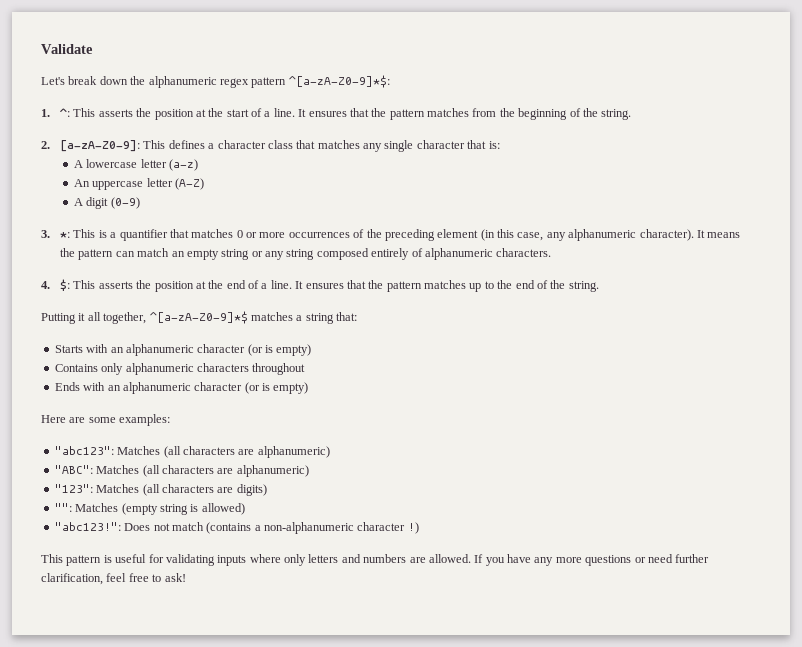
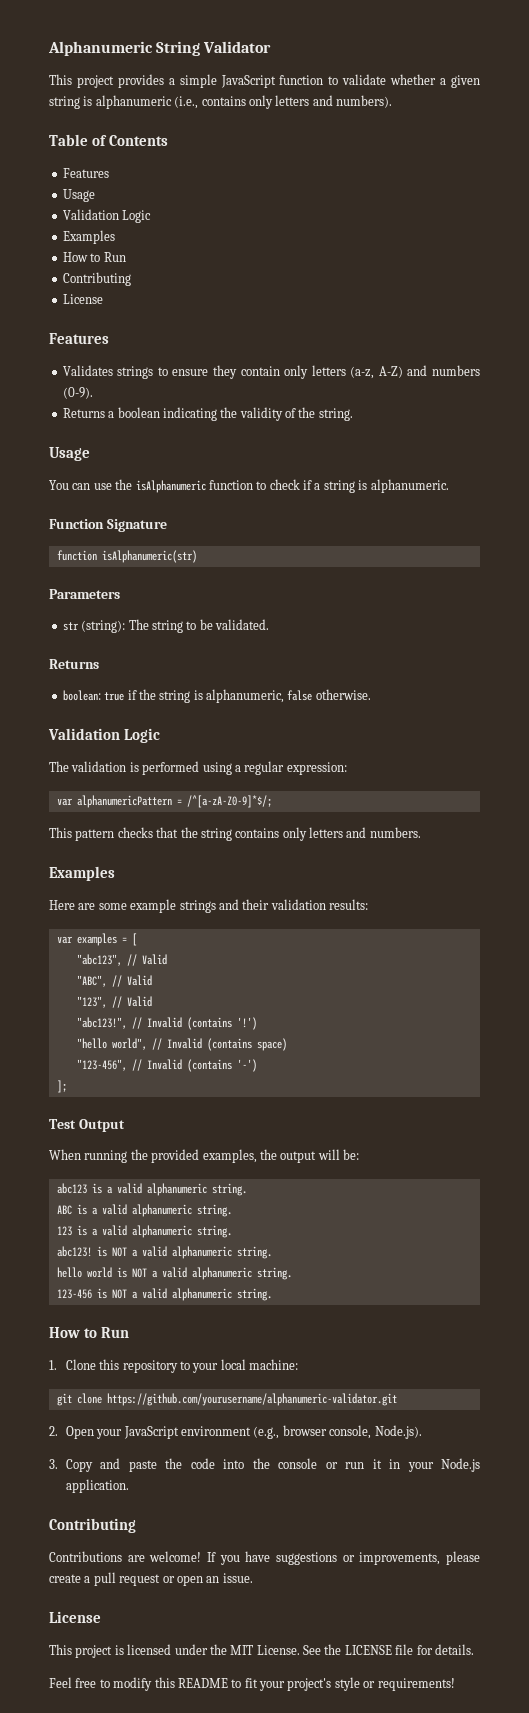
- Validate
- Let's break down the alphanumeric regex pattern ^[a-zA-Z0-9]*$:
- 1. ^: This asserts the position at the start of a line. It ensures that the pattern matches from the beginning of the string.
- 2. [a-zA-Z0-9]: This defines a character class that matches any single character that is:
- A lowercase letter (a-z)
- An uppercase letter (A-Z)
- A digit (0-9)
- 3. *: This is a quantifier that matches 0 or more occurrences of the preceding element (in this case, any alphanumeric character). It means the pattern can match an empty string or any string composed entirely of alphanumeric characters.
- 4. $: This asserts the position at the end of a line. It ensures that the pattern matches up to the end of the string.
- Putting it all together, ^[a-zA-Z0-9]*$ matches a string that:
- Starts with an alphanumeric character (or is empty)
- Contains only alphanumeric characters throughout
- Ends with an alphanumeric character (or is empty)
- Here are some examples:
- "abc123": Matches (all characters are alphanumeric)
- "ABC": Matches (all characters are alphanumeric)
- "123": Matches (all characters are digits)
- "": Matches (empty string is allowed)
- "abc123!": Does not match (contains a non-alphanumeric character !)
- This pattern is useful for validating inputs where only letters and numbers are allowed. If you have any more questions or need further clarification, feel free to ask!
+ Alphanumeric String Validator
+ This project provides a simple JavaScript function to validate whether a given string is alphanumeric (i.e., contains only letters and numbers).
+ Table of Contents
+ Features
+ Usage
+ Validation Logic
+ Examples
+ How to Run
+ Contributing
+ License
+ Features
+ Validates strings to ensure they contain only letters (a-z, A-Z) and numbers (0-9).
+ Returns a boolean indicating the validity of the string.
+ Usage
+ You can use the isAlphanumeric function to check if a string is alphanumeric.
+ Function Signature
+ function isAlphanumeric(str)
+ Parameters
+ str (string): The string to be validated.
+ Returns
+ boolean: true if the string is alphanumeric, false otherwise.
+ Validation Logic
+ The validation is performed using a regular expression:
+ var alphanumericPattern = /^[a-zA-Z0-9]*$/;
+ This pattern checks that the string contains only letters and numbers.
+ Examples
+ Here are some example strings and their validation results:
+ var examples = [
+ "abc123", // Valid
+ "ABC", // Valid
+ "123", // Valid
+ "abc123!", // Invalid (contains '!')
+ "hello world", // Invalid (contains space)
+ "123-456", // Invalid (contains '-')
+ ];
+ Test Output
+ When running the provided examples, the output will be:
+ abc123 is a valid alphanumeric string.
+ ABC is a valid alphanumeric string.
+ 123 is a valid alphanumeric string.
+ abc123! is NOT a valid alphanumeric string.
+ hello world is NOT a valid alphanumeric string.
+ 123-456 is NOT a valid alphanumeric string.
+ How to Run
+ 1. Clone this repository to your local machine:
+ git clone https://github.com/yourusername/alphanumeric-validator.git
+ 2. Open your JavaScript environment (e.g., browser console, Node.js).
+ 3. Copy and paste the code into the console or run it in your Node.js application.
+ Contributing
+ Contributions are welcome! If you have suggestions or improvements, please create a pull request or open an issue.
+ License
+ This project is licensed under the MIT License. See the LICENSE file for details.
+ Feel free to modify this README to fit your project's style or requirements!

